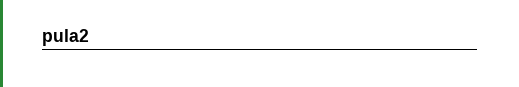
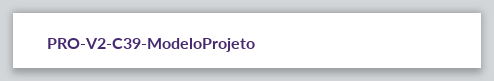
- pula2
+ PRO-V2-C39-ModeloProjeto

